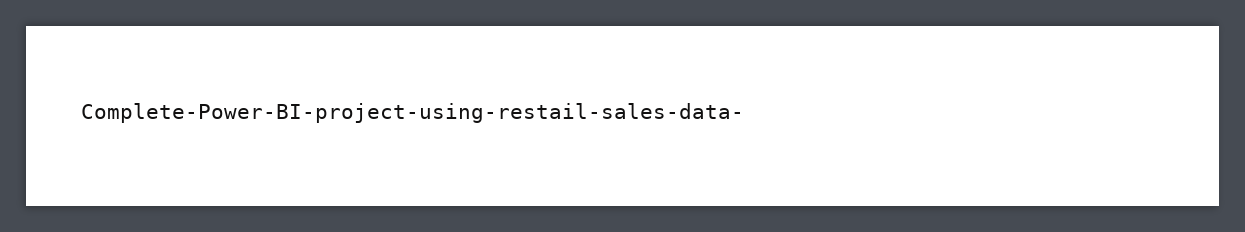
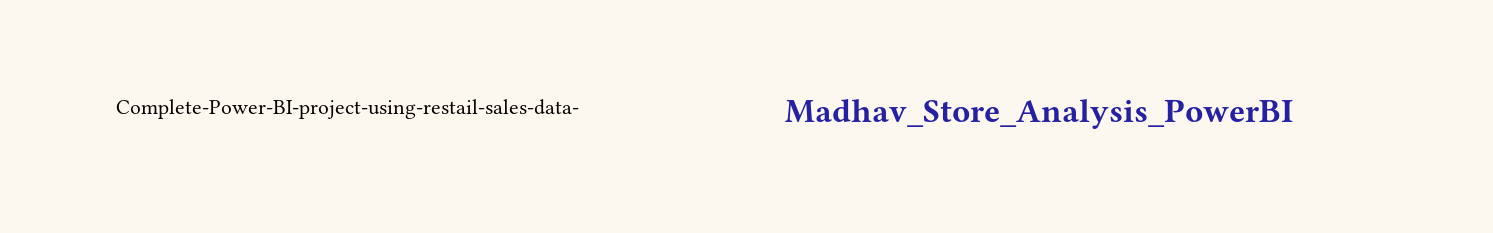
+ Madhav_Store_Analysis_PowerBI

